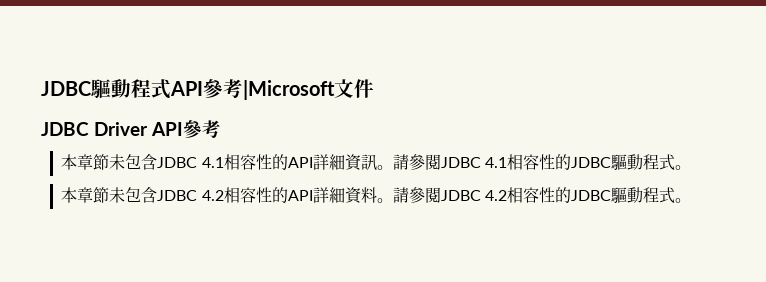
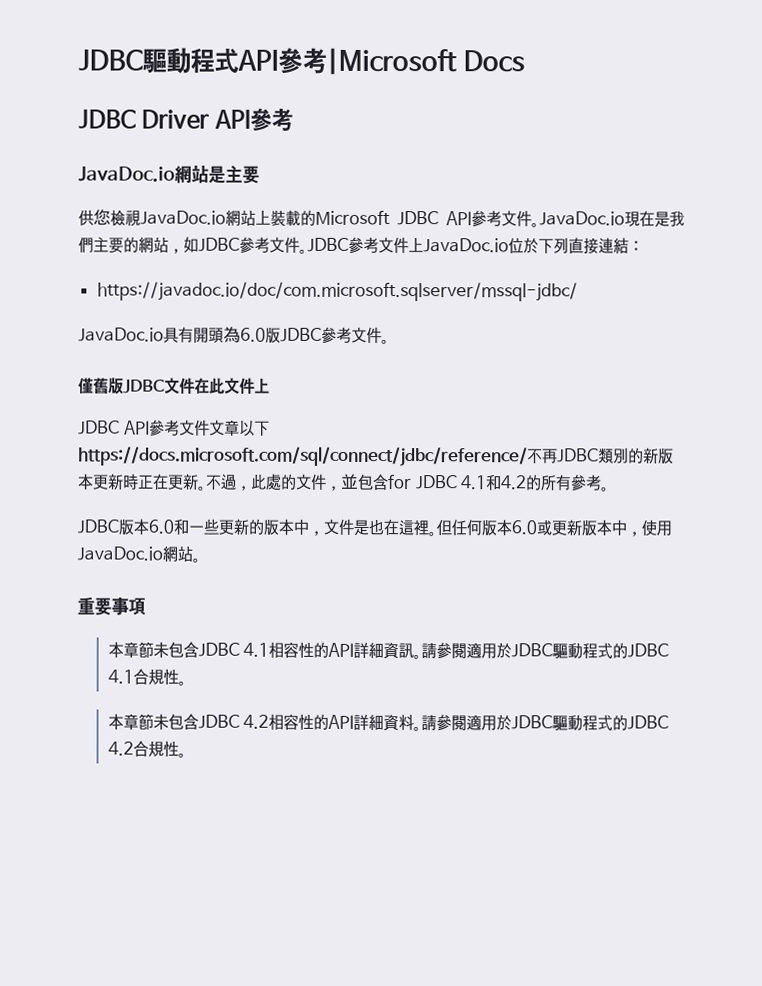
- JDBC驅動程式API參考|Microsoft文件
+ JDBC驅動程式API參考|Microsoft Docs
+ JavaDoc.io網站是主要
+ 供您檢視JavaDoc.io網站上裝載的Microsoft JDBC API參考文件。JavaDoc.io現在是我們主要的網站，如JDBC參考文件。JDBC參考文件上JavaDoc.io位於下列直接連結：
+ https://javadoc.io/doc/com.microsoft.sqlserver/mssql-jdbc/
+ JavaDoc.io具有開頭為6.0版JDBC參考文件。
+ 僅舊版JDBC文件在此文件上
+ JDBC API參考文件文章以下https://docs.microsoft.com/sql/connect/jdbc/reference/不再JDBC類別的新版本更新時正在更新。不過，此處的文件，並包含for JDBC 4.1和4.2的所有參考。
+ JDBC版本6.0和一些更新的版本中，文件是也在這裡。但任何版本6.0或更新版本中，使用JavaDoc.io網站。
+ 重要事項
- 請參閱JDBC 4.1相容性的JDBC驅動程式。
+ 請參閱適用於JDBC驅動程式的JDBC 4.1合規性。
- 請參閱JDBC 4.2相容性的JDBC驅動程式。
+ 請參閱適用於JDBC驅動程式的JDBC 4.2合規性。

